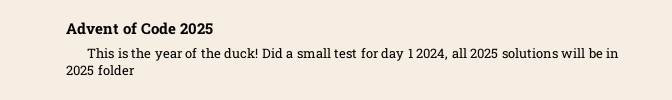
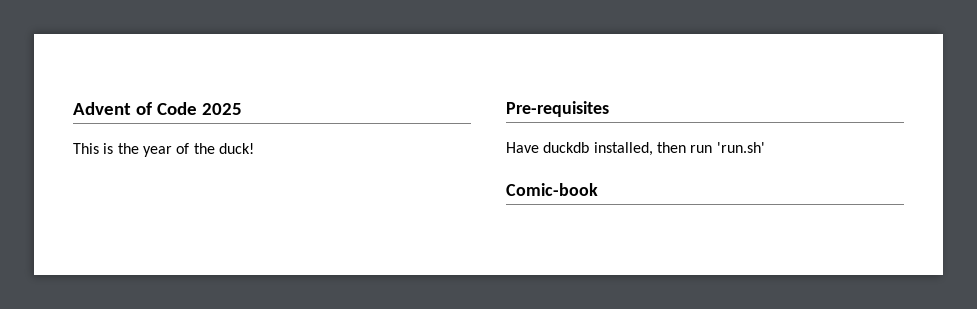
- This is the year of the duck! Did a small test for day 1 2024, all 2025 solutions will be in 2025 folder
+ This is the year of the duck!
+ Pre-requisites
+ Have duckdb installed, then run 'run.sh'
+ Comic-book

